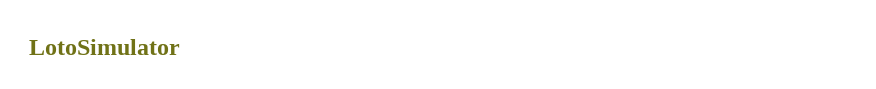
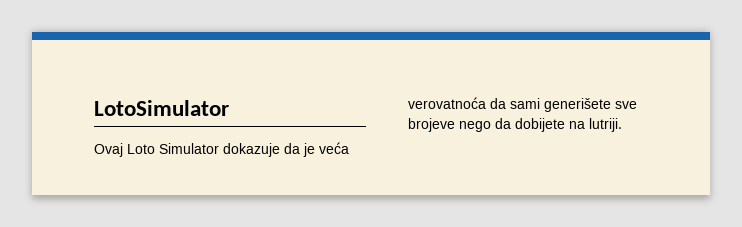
+ Ovaj Loto Simulator dokazuje da je veća verovatnoća da sami generišete sve brojeve nego da dobijete na lutriji.

